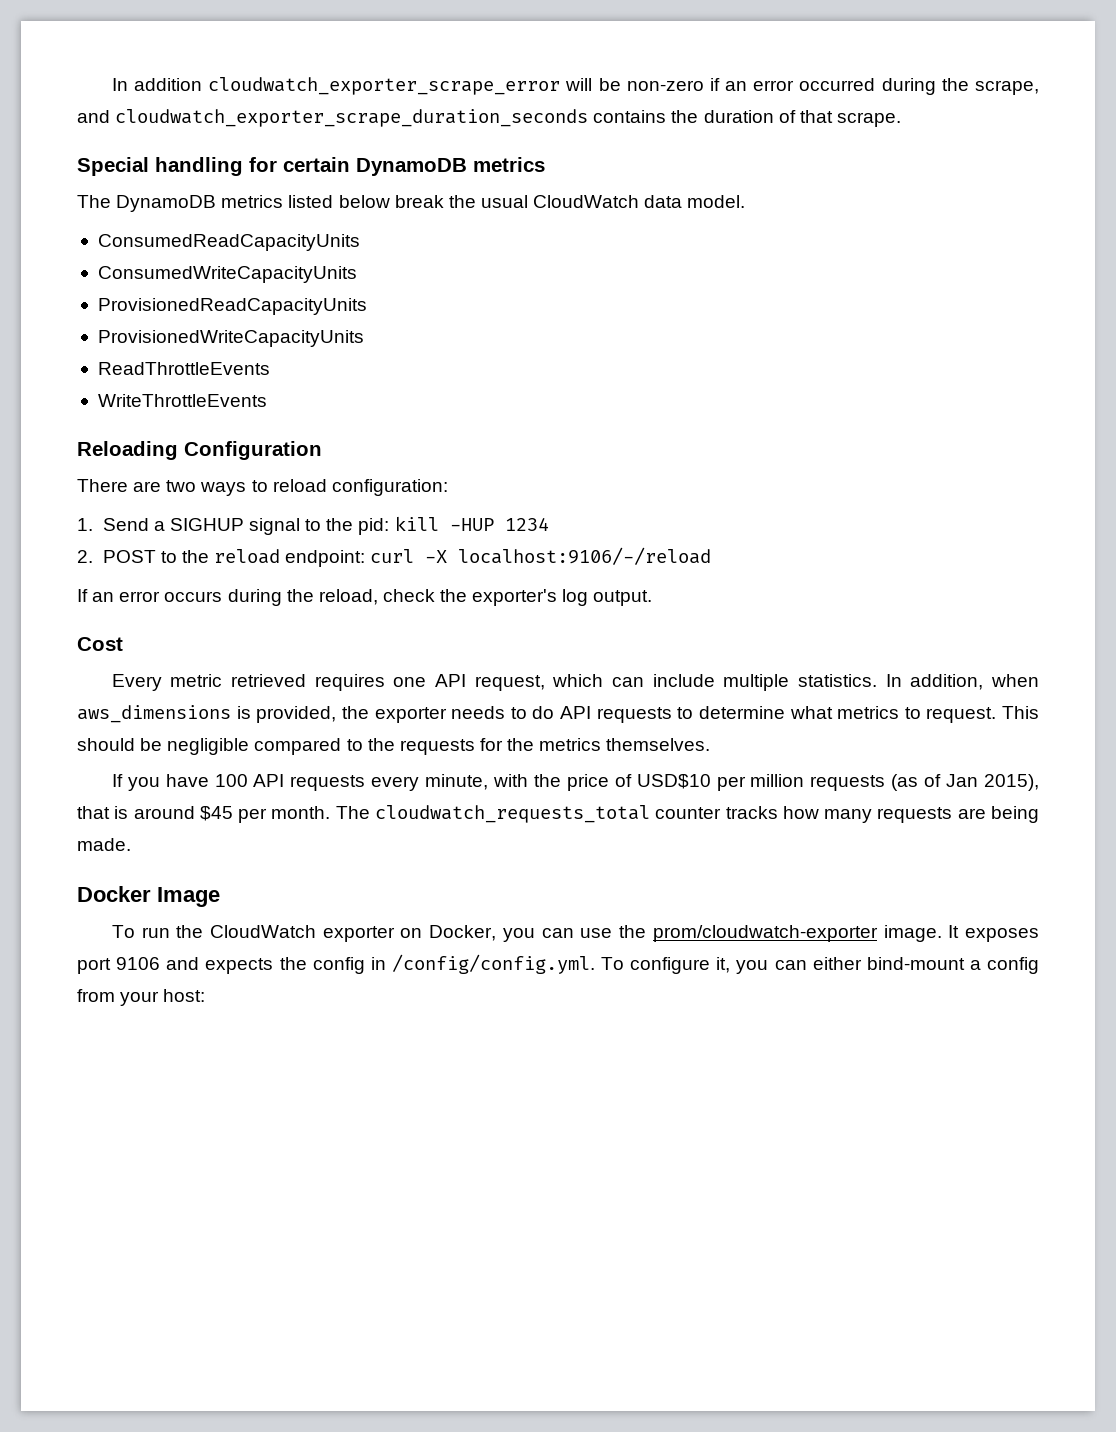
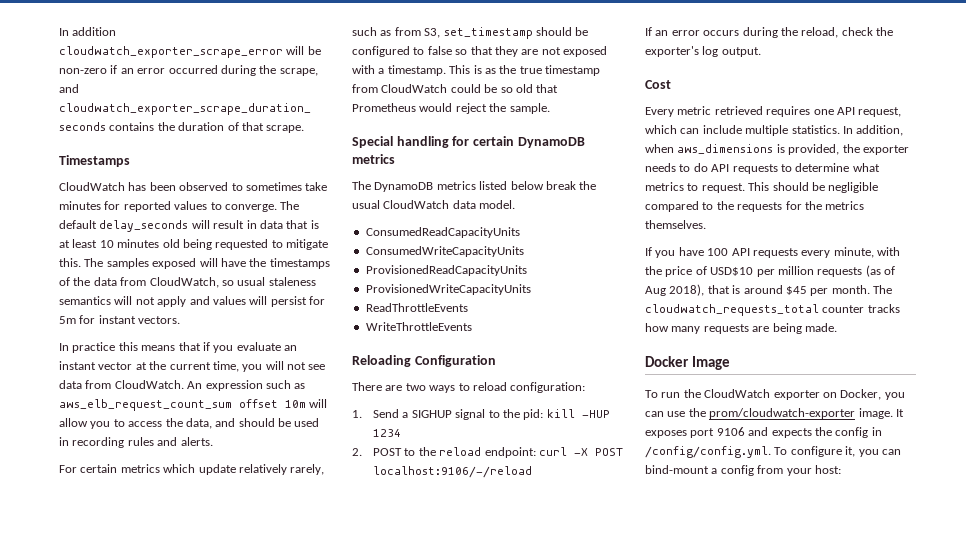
+ Timestamps
+ CloudWatch has been observed to sometimes take minutes for reported values to converge. The default delay_seconds will result in data that is at least 10 minutes old being requested to mitigate this. The samples exposed will have the timestamps of the data from CloudWatch, so usual staleness semantics will not apply and values will persist for 5m for instant vectors.
+ In practice this means that if you evaluate an instant vector at the current time, you will not see data from CloudWatch. An expression such as aws_elb_request_count_sum offset 10m will allow you to access the data, and should be used in recording rules and alerts.
+ For certain metrics which update relatively rarely, such as from S3, set_timestamp should be configured to false so that they are not exposed with a timestamp. This is as the true timestamp from CloudWatch could be so old that Prometheus would reject the sample.
- 2. POST to the reload endpoint: curl -X localhost:9106/-/reload
+ 2. POST to the reload endpoint: curl -X POST localhost:9106/-/reload
- If you have 100 API requests every minute, with the price of USD$10 per million requests (as of Jan 2015), that is around $45 per month.
+ If you have 100 API requests every minute, with the price of USD$10 per million requests (as of Aug 2018), that is around $45 per month.
- It exposes port 9106 and expects the config in /config/config.yml. To configure it, you can either bind-mount a config from your host:
+ It exposes port 9106 and expects the config in /config/config.yml. To configure it, you can bind-mount a config from your host:

